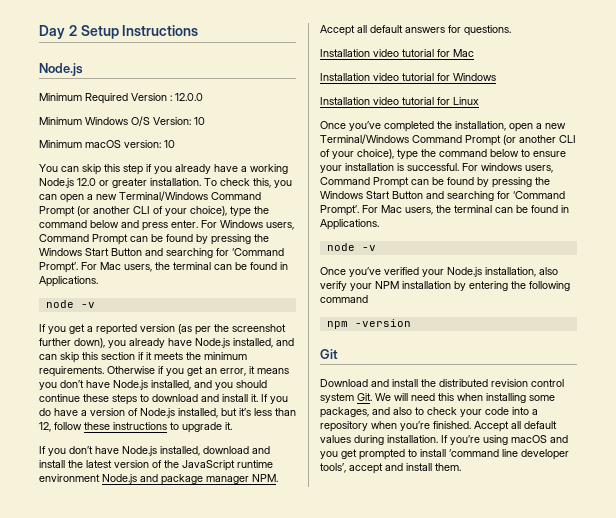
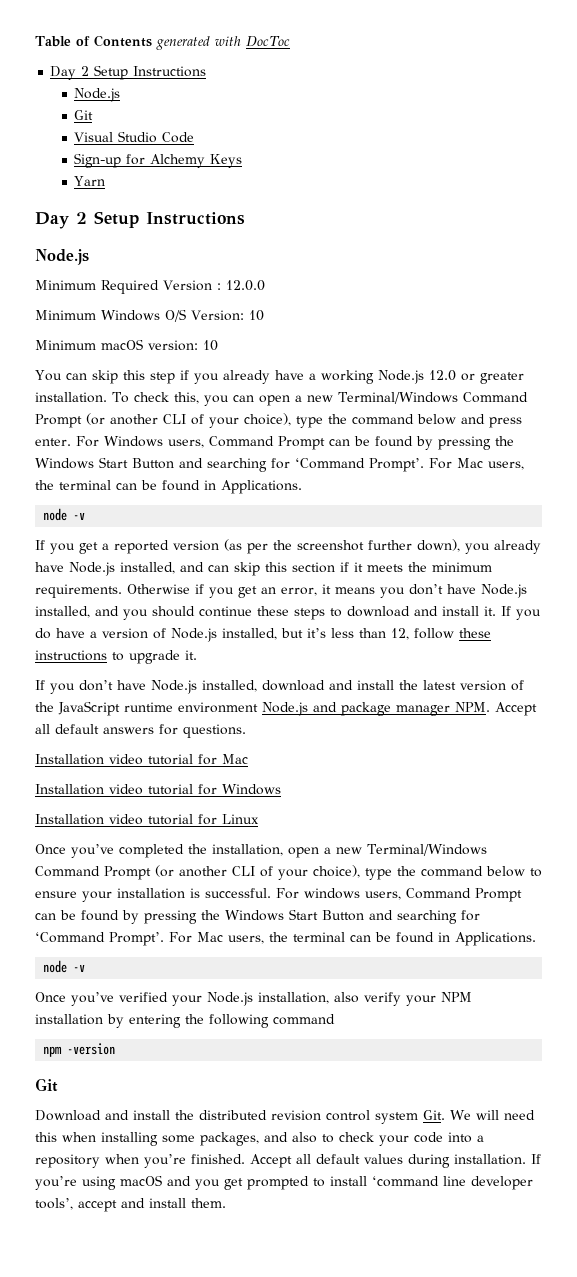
+ Table of Contents generated with DocToc
+ Day 2 Setup Instructions
+ Node.js
+ Git
+ Visual Studio Code
+ Sign-up for Alchemy Keys
+ Yarn

